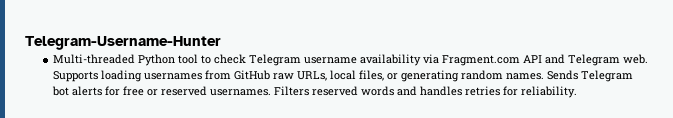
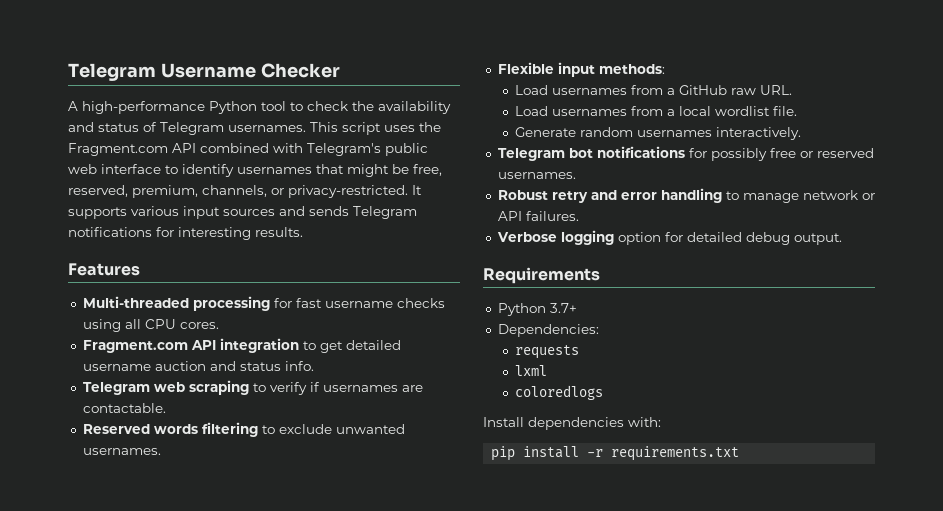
- Telegram-Username-Hunter
- Multi-threaded Python tool to check Telegram username availability via Fragment.com API and Telegram web. Supports loading usernames from GitHub raw URLs, local files, or generating random names. Sends Telegram bot alerts for free or reserved usernames. Filters reserved words and handles retries for reliability.
+ Telegram Username Checker
+ A high-performance Python tool to check the availability and status of Telegram usernames. This script uses the Fragment.com API combined with Telegram's public web interface to identify usernames that might be free, reserved, premium, channels, or privacy-restricted. It supports various input sources and sends Telegram notifications for interesting results.
+ Features
+ Multi-threaded processing for fast username checks using all CPU cores.
+ Fragment.com API integration to get detailed username auction and status info.
+ Telegram web scraping to verify if usernames are contactable.
+ Reserved words filtering to exclude unwanted usernames.
+ Flexible input methods:
+ Load usernames from a GitHub raw URL.
+ Load usernames from a local wordlist file.
+ Generate random usernames interactively.
+ Telegram bot notifications for possibly free or reserved usernames.
+ Robust retry and error handling to manage network or API failures.
+ Verbose logging option for detailed debug output.
+ Requirements
+ Python 3.7+
+ Dependencies:
+ requests
+ lxml
+ coloredlogs
+ Install dependencies with:
+ pip install -r requirements.txt

